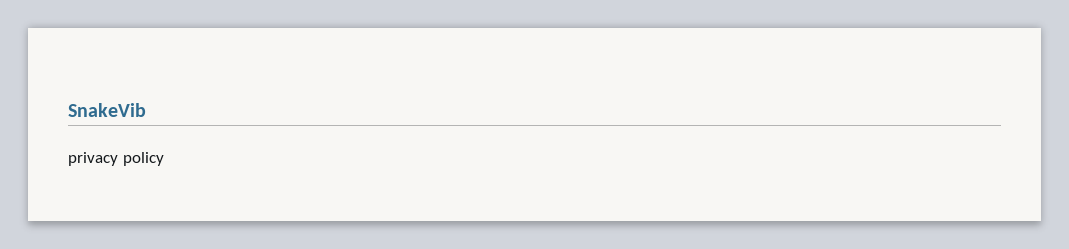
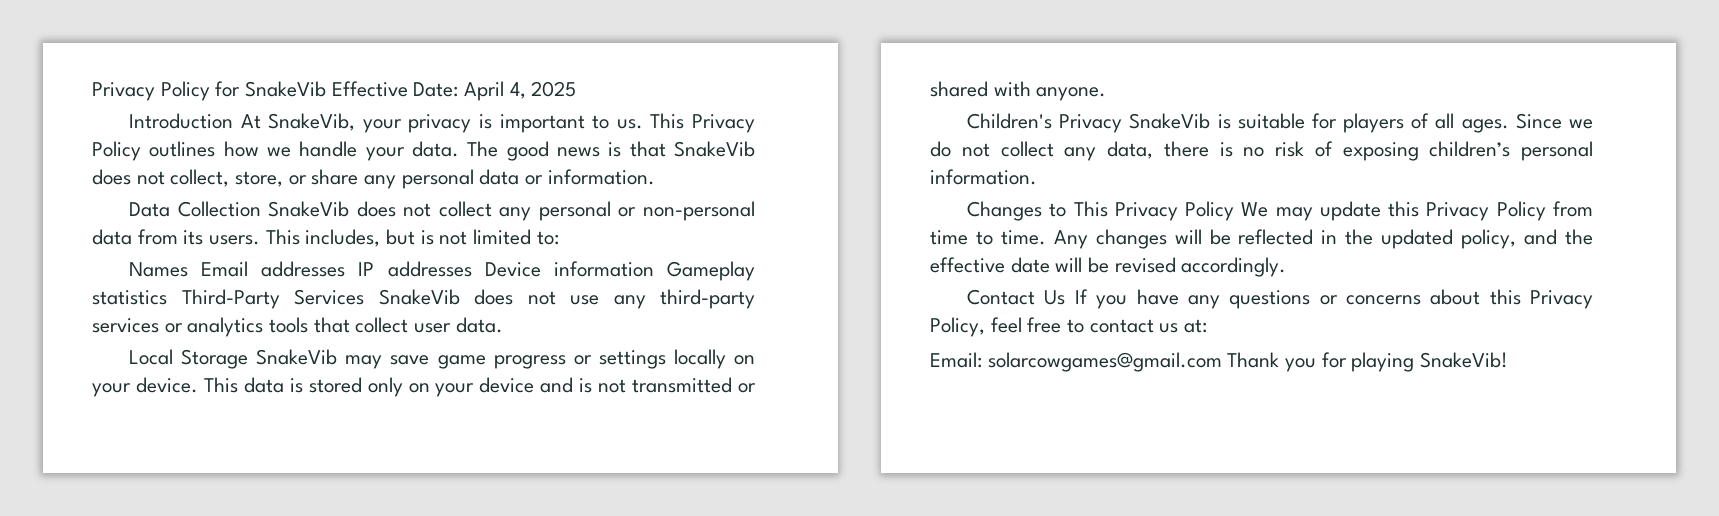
- SnakeVib
- privacy policy
+ Privacy Policy for SnakeVib Effective Date: April 4, 2025
+ Introduction At SnakeVib, your privacy is important to us. This Privacy Policy outlines how we handle your data. The good news is that SnakeVib does not collect, store, or share any personal data or information.
+ Data Collection SnakeVib does not collect any personal or non-personal data from its users. This includes, but is not limited to:
+ Names Email addresses IP addresses Device information Gameplay statistics Third-Party Services SnakeVib does not use any third-party services or analytics tools that collect user data.
+ Local Storage SnakeVib may save game progress or settings locally on your device. This data is stored only on your device and is not transmitted or shared with anyone.
+ Children's Privacy SnakeVib is suitable for players of all ages. Since we do not collect any data, there is no risk of exposing children’s personal information.
+ Changes to This Privacy Policy We may update this Privacy Policy from time to time. Any changes will be reflected in the updated policy, and the effective date will be revised accordingly.
+ Contact Us If you have any questions or concerns about this Privacy Policy, feel free to contact us at:
+ Email: solarcowgames@gmail.com Thank you for playing SnakeVib!

